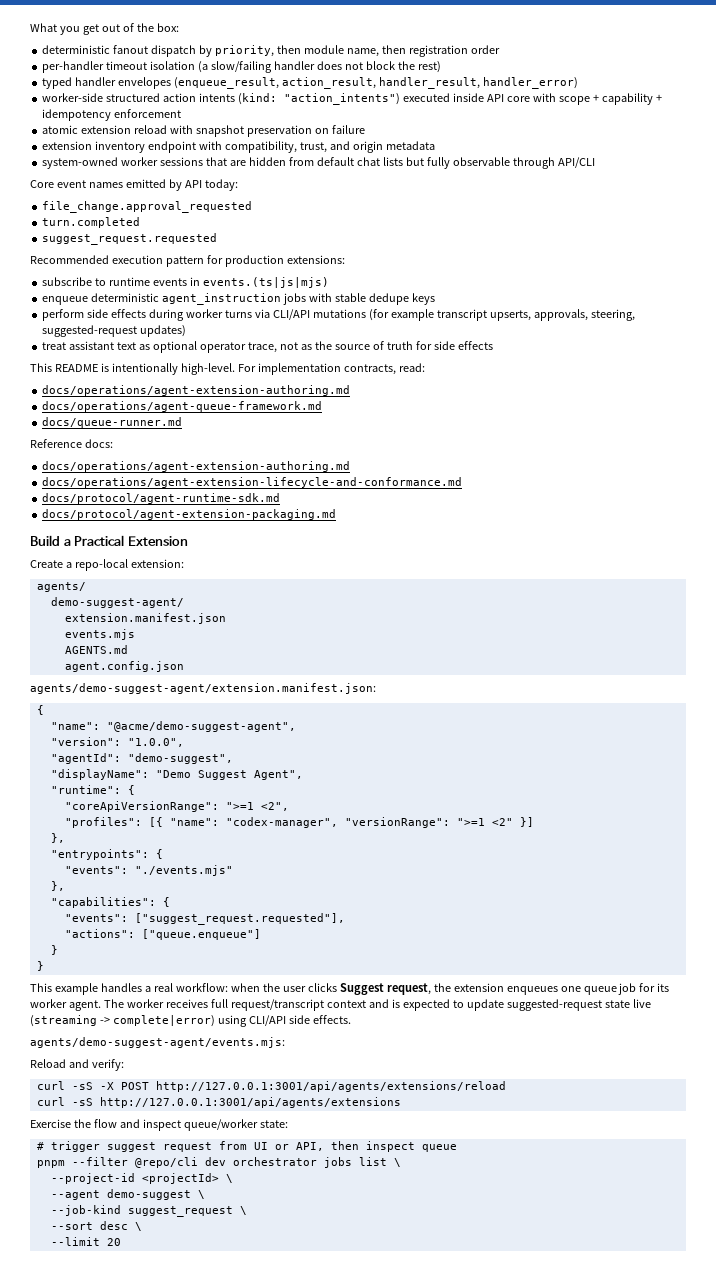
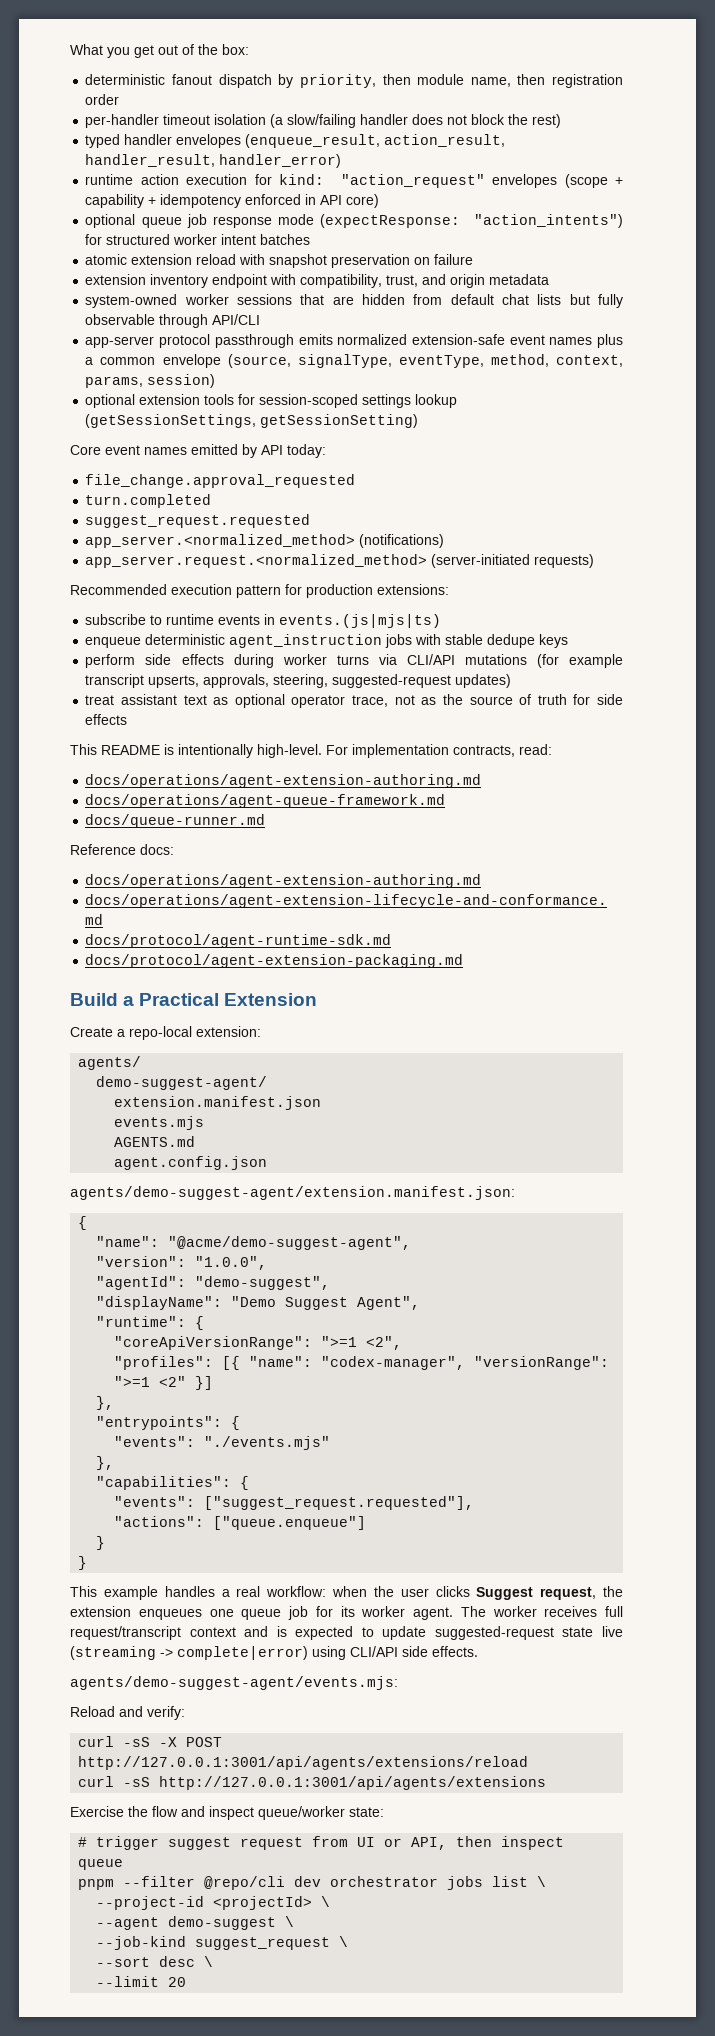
- worker-side structured action intents (kind: "action_intents") executed inside API core with scope + capability + idempotency enforcement
+ runtime action execution for kind: "action_request" envelopes (scope + capability + idempotency enforced in API core)
+ optional queue job response mode (expectResponse: "action_intents") for structured worker intent batches
+ app-server protocol passthrough emits normalized extension-safe event names plus a common envelope (source, signalType, eventType, method, context, params, session)
+ optional extension tools for session-scoped settings lookup (getSessionSettings, getSessionSetting)
+ app_server.<normalized_method> (notifications)
+ app_server.request.<normalized_method> (server-initiated requests)
- subscribe to runtime events in events.(ts|js|mjs)
+ subscribe to runtime events in events.(js|mjs|ts)

